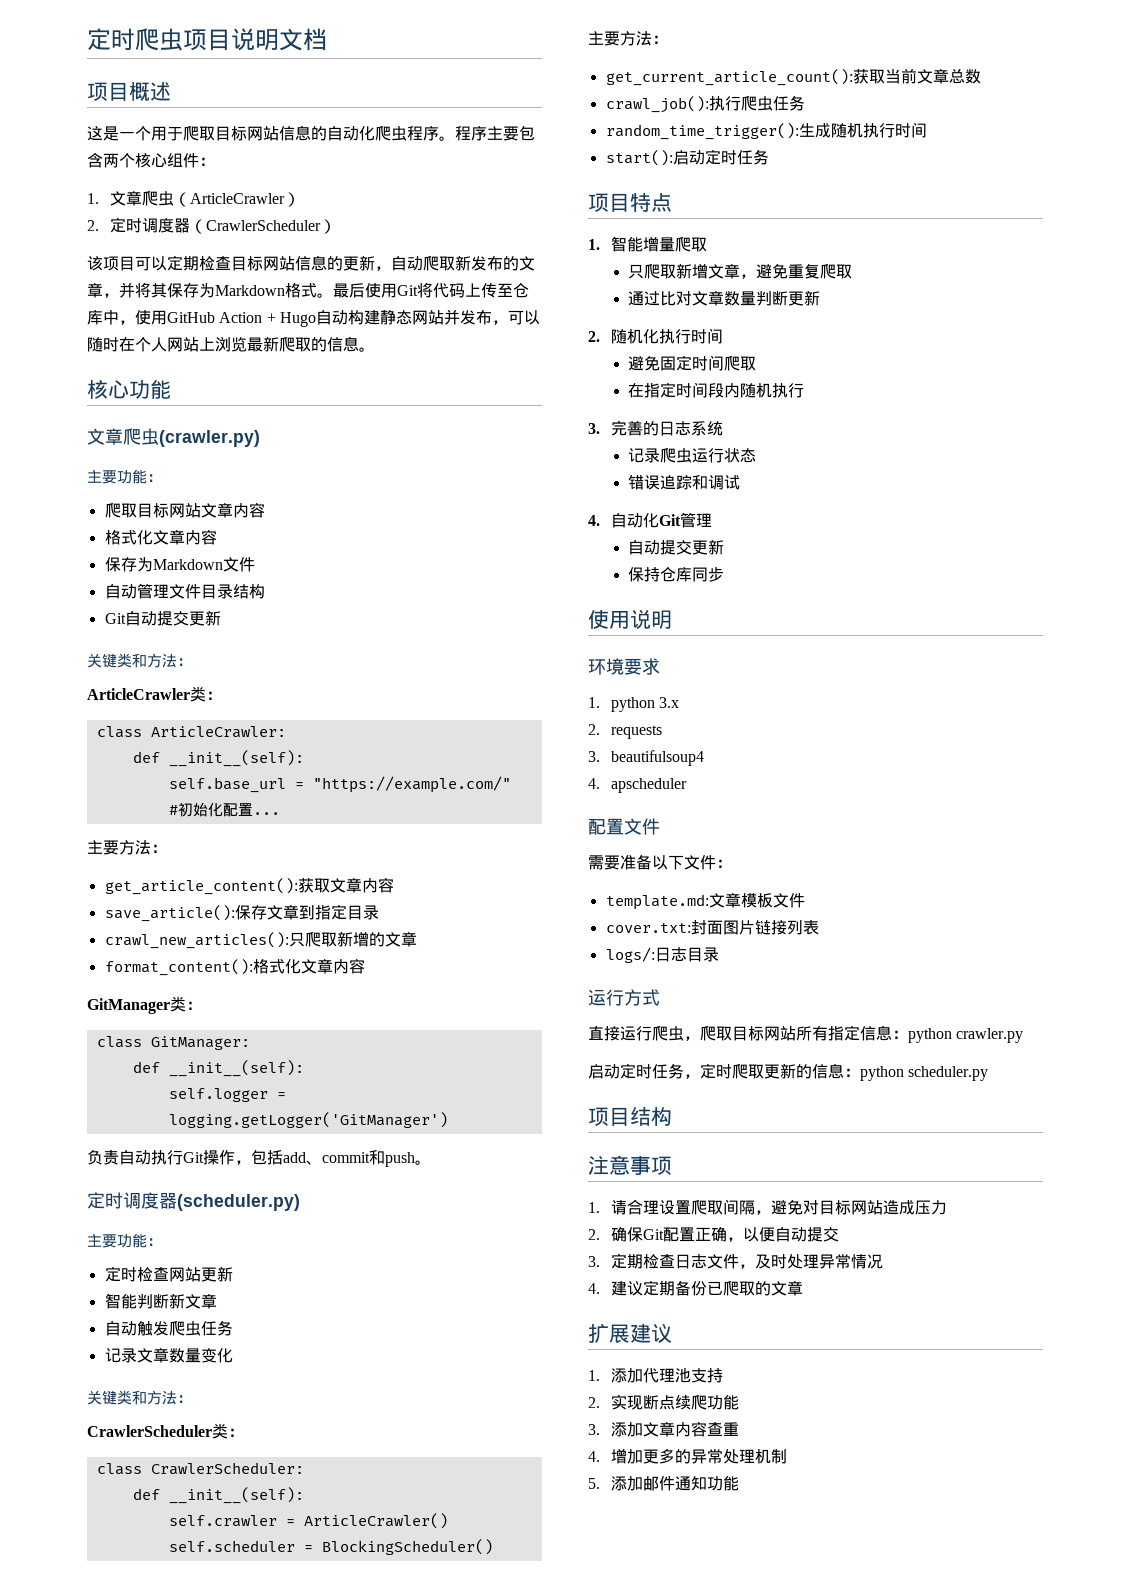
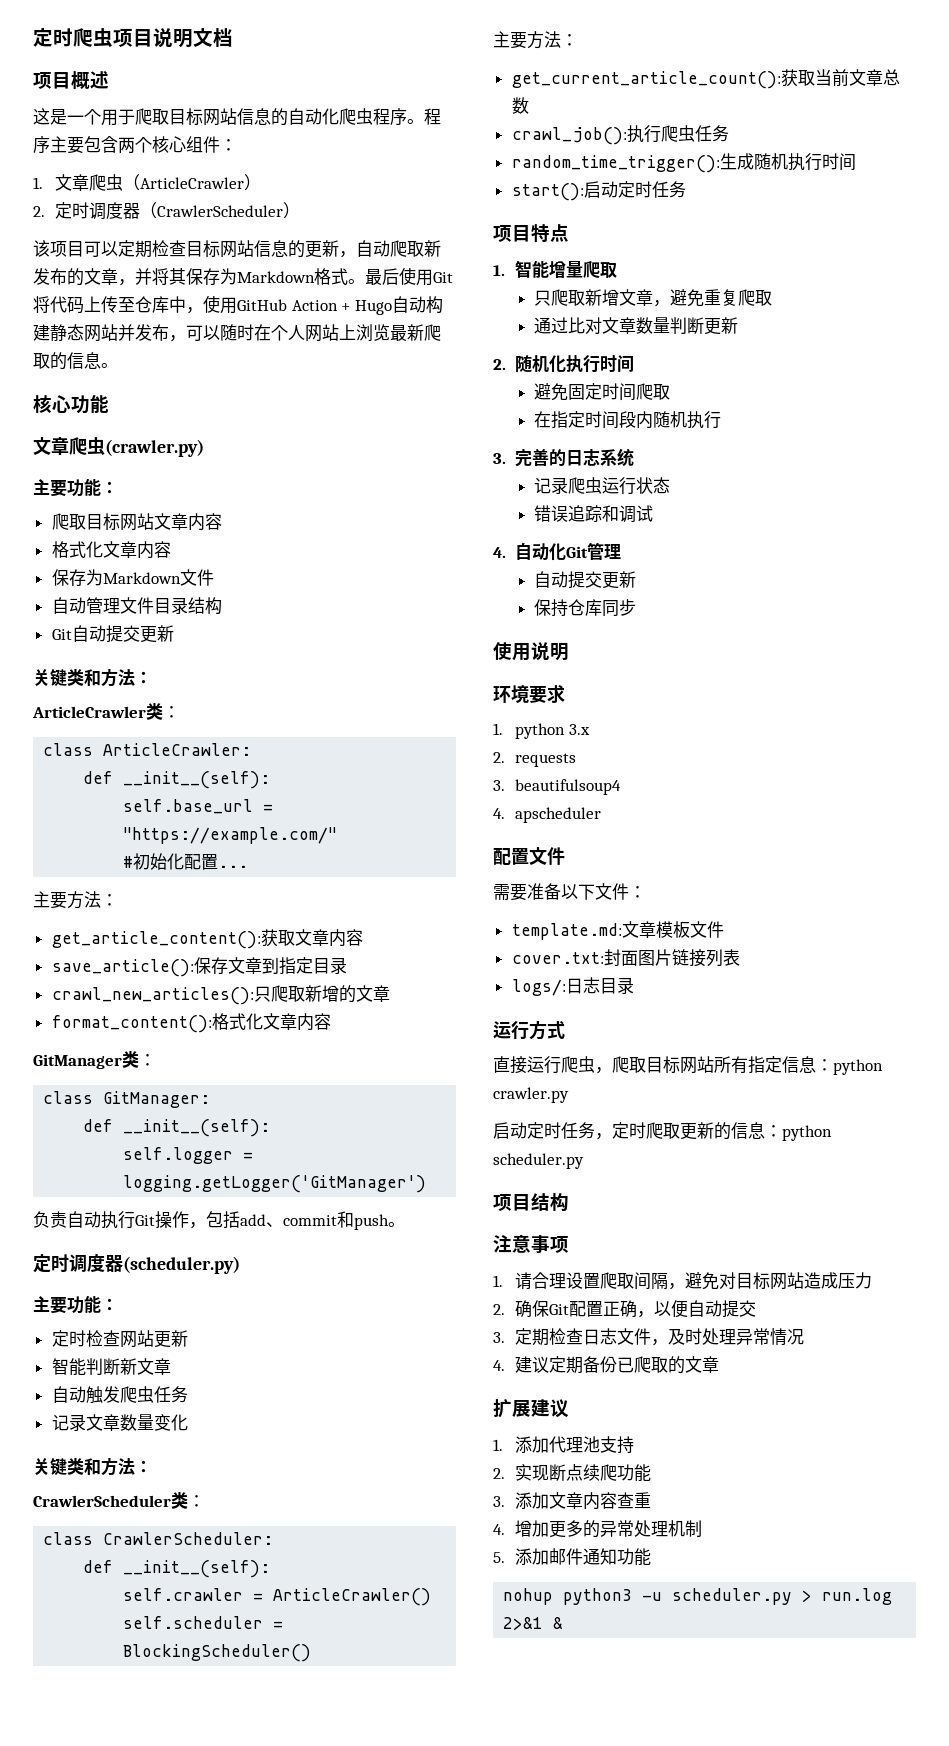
+ nohup python3 -u scheduler.py > run.log 2>&1 &

